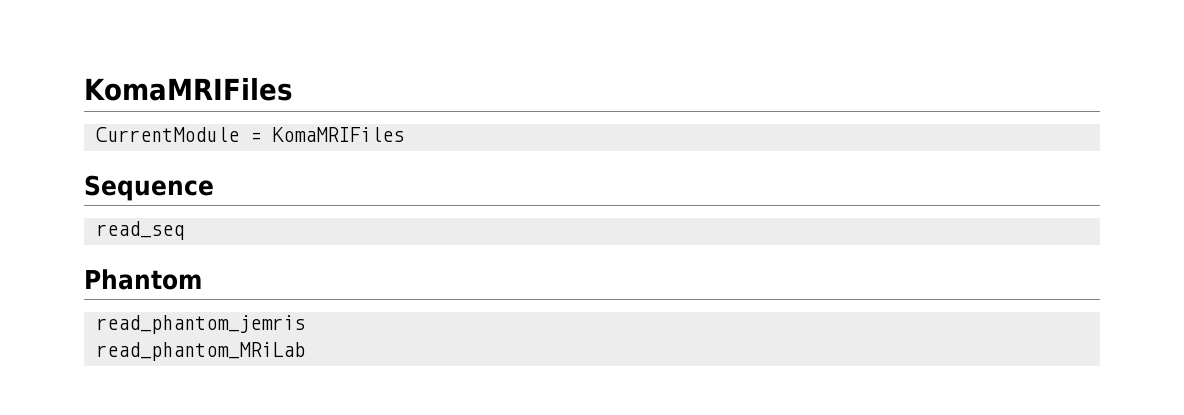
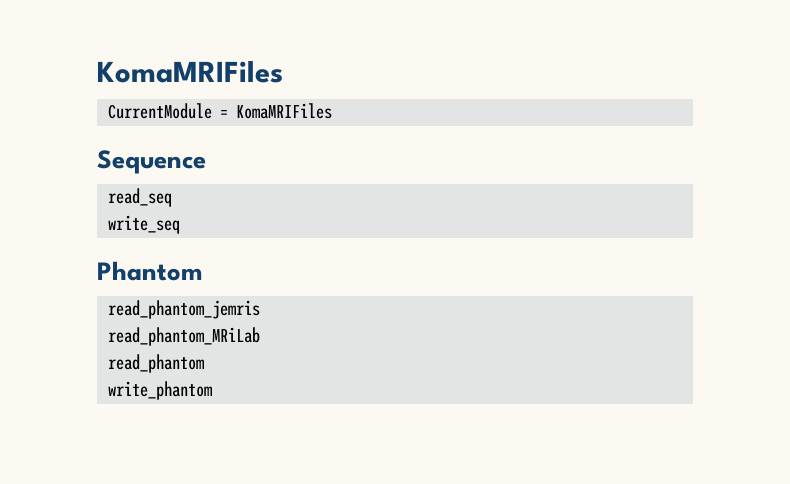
+ write_seq
+ read_phantom
+ write_phantom

